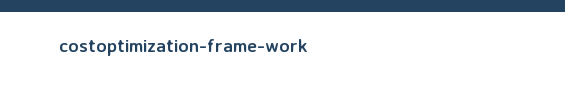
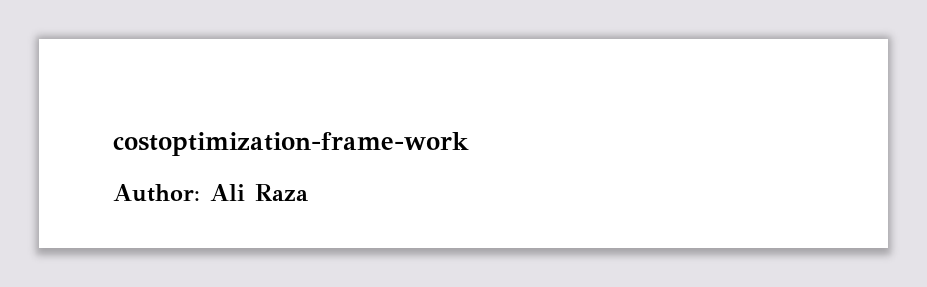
+ Author: Ali Raza

